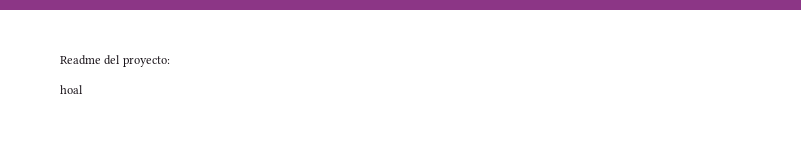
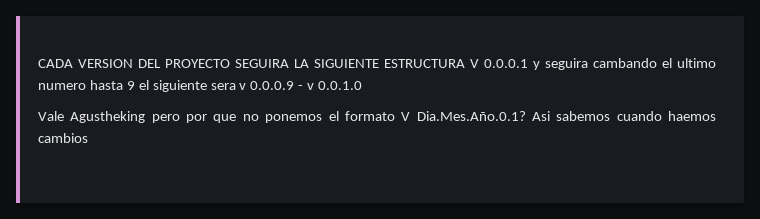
- Readme del proyecto:
- hoal
+ CADA VERSION DEL PROYECTO SEGUIRA LA SIGUIENTE ESTRUCTURA V 0.0.0.1 y seguira cambando el ultimo numero hasta 9 el siguiente sera v 0.0.0.9 - v 0.0.1.0
+ Vale Agustheking pero por que no ponemos el formato V Dia.Mes.Año.0.1? Asi sabemos cuando haemos cambios

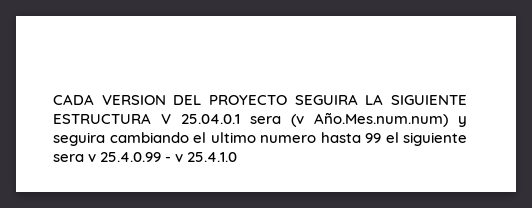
- CADA VERSION DEL PROYECTO SEGUIRA LA SIGUIENTE ESTRUCTURA V 0.0.0.1 y seguira cambando el ultimo numero hasta 9 el siguiente sera v 0.0.0.9 - v 0.0.1.0
- Vale Agustheking pero por que no ponemos el formato V Dia.Mes.Año.0.1? Asi sabemos cuando haemos cambios
+ CADA VERSION DEL PROYECTO SEGUIRA LA SIGUIENTE ESTRUCTURA V 25.04.0.1 sera (v Año.Mes.num.num) y seguira cambiando el ultimo numero hasta 99 el siguiente sera v 25.4.0.99 - v 25.4.1.0

